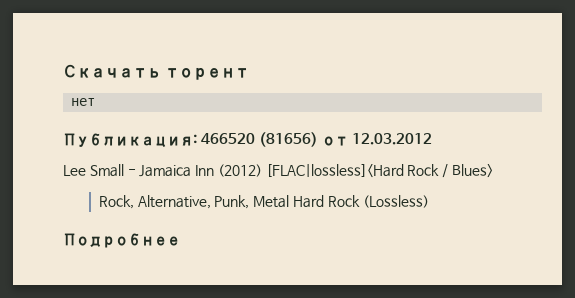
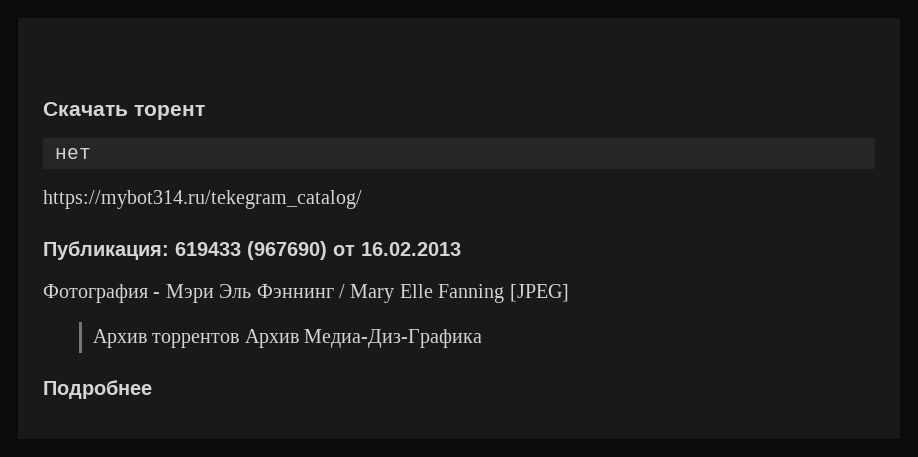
+ https://mybot314.ru/tekegram_catalog/
- Публикация: 466520 (81656) от 12.03.2012
- Lee Small - Jamaica Inn (2012) [FLAC|lossless]<Hard Rock / Blues>
- Rock, Alternative, Punk, Metal Hard Rock (Lossless)
+ Публикация: 619433 (967690) от 16.02.2013
+ Фотография - Мэри Эль Фэннинг / Mary Elle Fanning [JPEG]
+ Архив торрентов Архив Медиа-Диз-Графика

